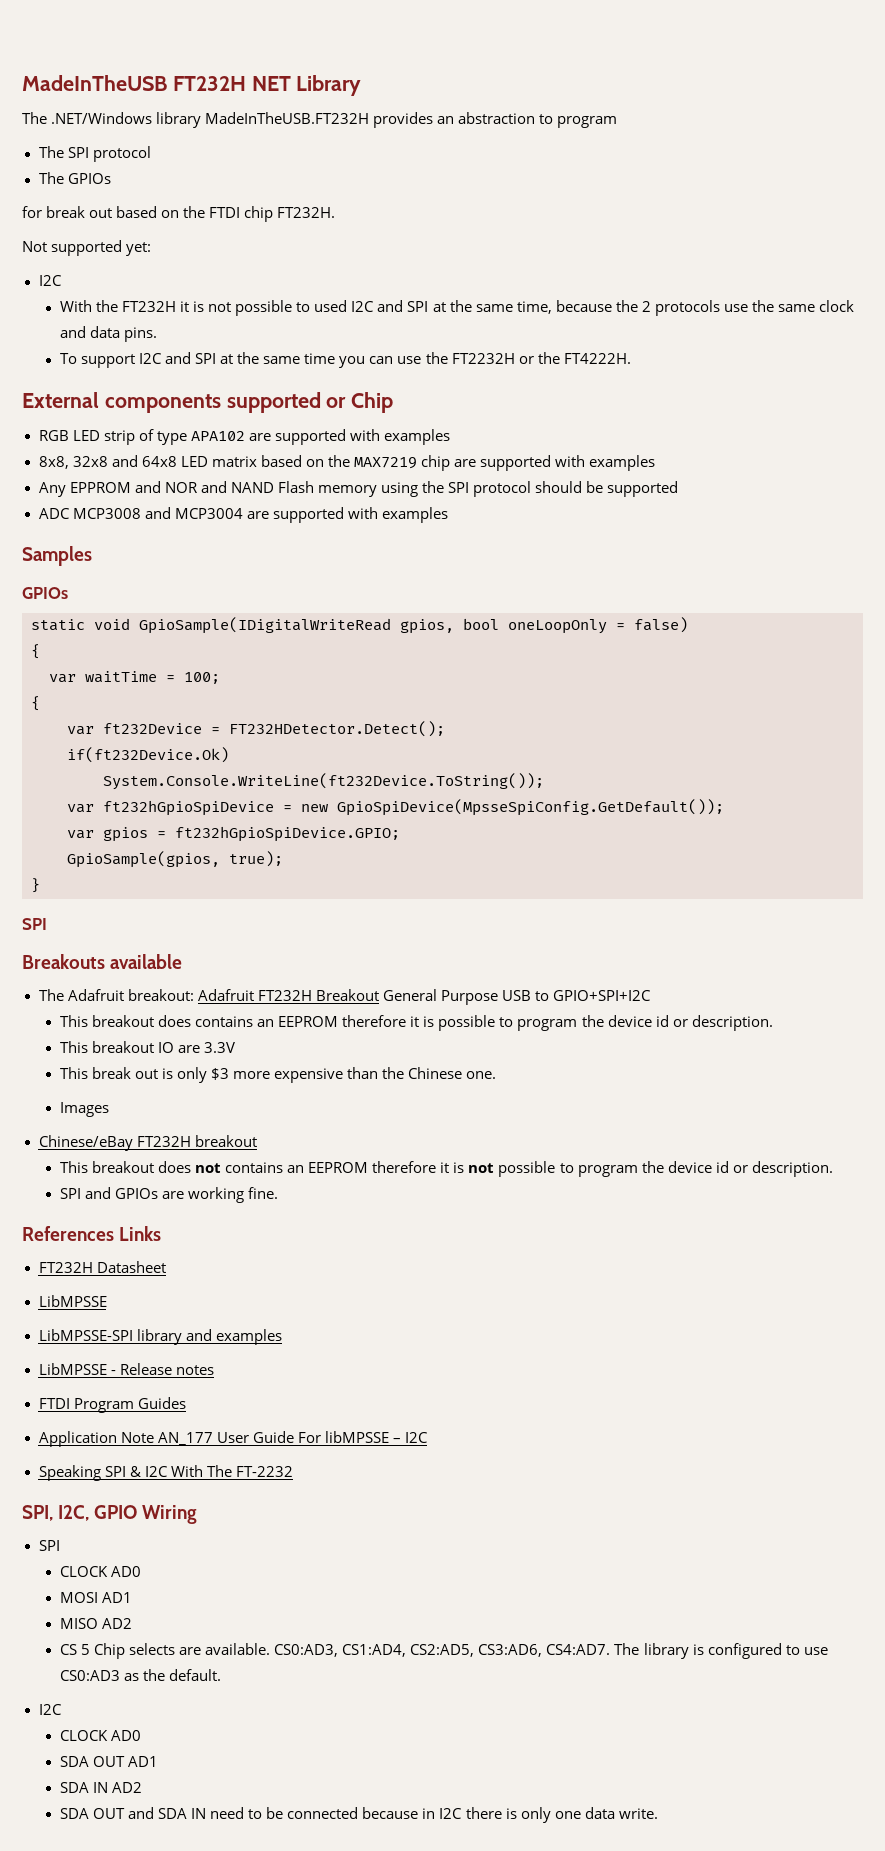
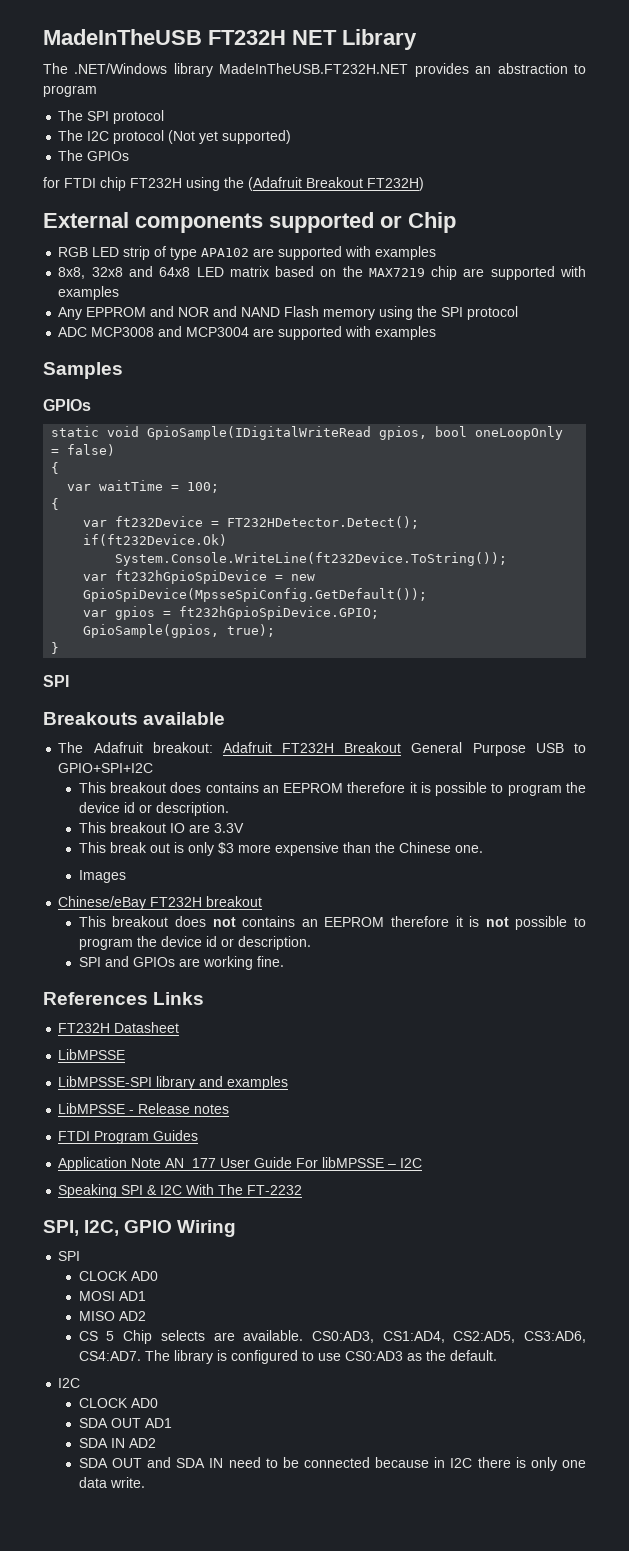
- The .NET/Windows library MadeInTheUSB.FT232H provides an abstraction to program
+ The .NET/Windows library MadeInTheUSB.FT232H.NET provides an abstraction to program
+ The I2C protocol (Not yet supported)
  The GPIOs
- for break out based on the FTDI chip FT232H.
- Not supported yet:
- I2C
- With the FT232H it is not possible to used I2C and SPI at the same time, because the 2 protocols use the same clock and data pins.
- To support I2C and SPI at the same time you can use the FT2232H or the FT4222H.
+ for FTDI chip FT232H using the (Adafruit Breakout FT232H)
- Any EPPROM and NOR and NAND Flash memory using the SPI protocol should be supported
+ Any EPPROM and NOR and NAND Flash memory using the SPI protocol

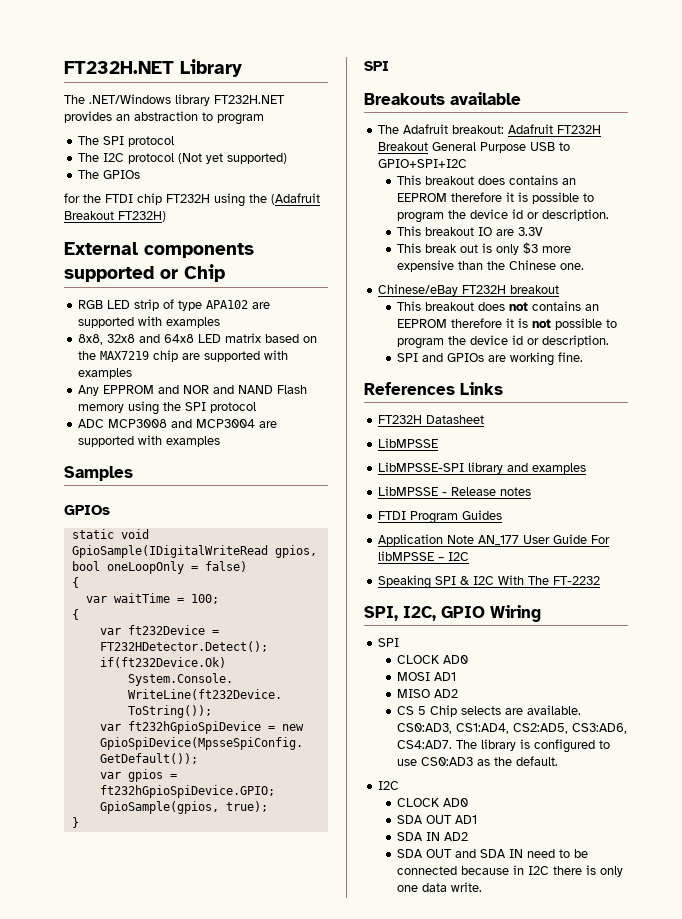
- MadeInTheUSB FT232H NET Library
+ FT232H.NET Library
- The .NET/Windows library MadeInTheUSB.FT232H.NET provides an abstraction to program
+ The .NET/Windows library FT232H.NET provides an abstraction to program
- for FTDI chip FT232H using the (Adafruit Breakout FT232H)
+ for the FTDI chip FT232H using the (Adafruit Breakout FT232H)
- Images

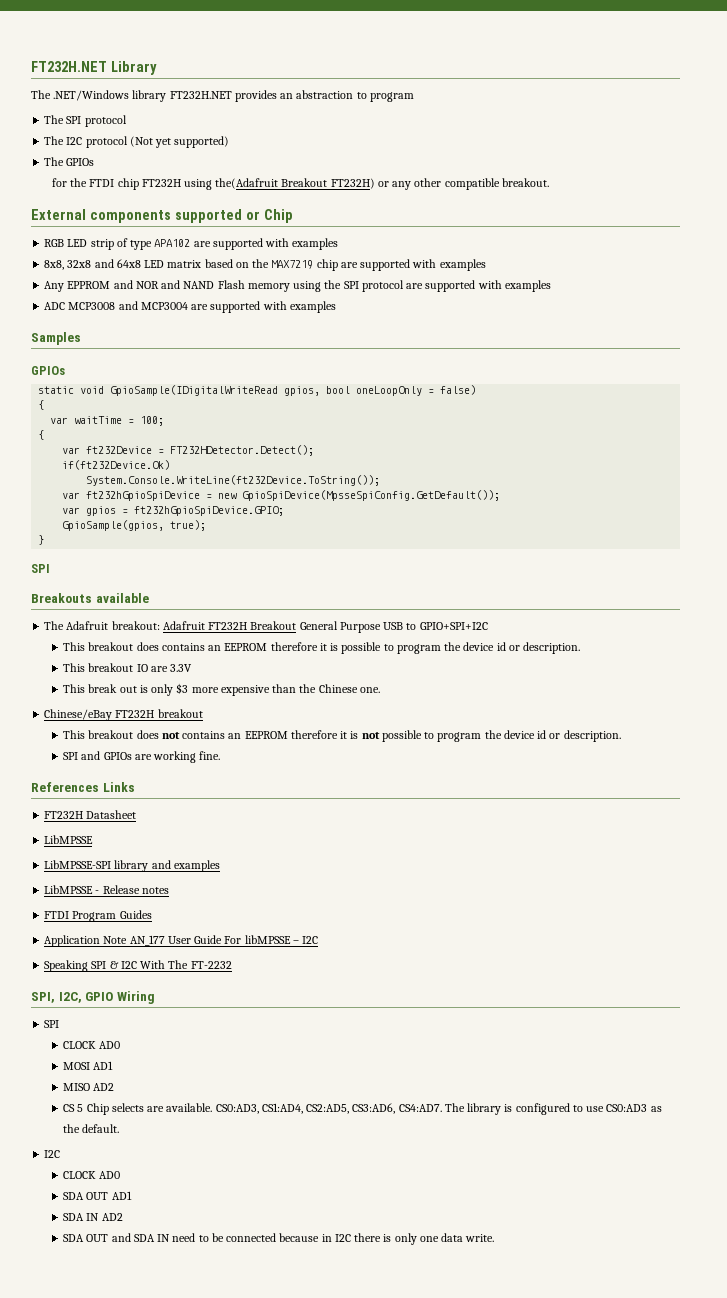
- for the FTDI chip FT232H using the (Adafruit Breakout FT232H)
+ for the FTDI chip FT232H using the(Adafruit Breakout FT232H) or any other compatible breakout.
- Any EPPROM and NOR and NAND Flash memory using the SPI protocol
+ Any EPPROM and NOR and NAND Flash memory using the SPI protocol are supported with examples

